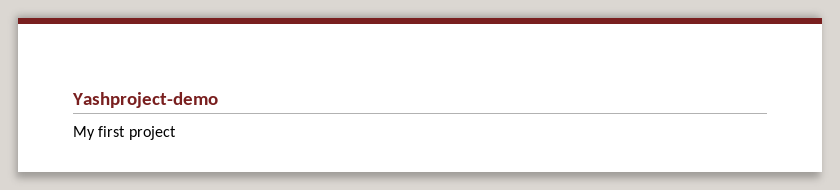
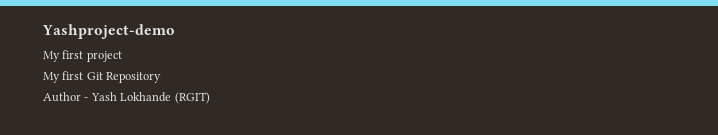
+ My first Git Repository
+ Author - Yash Lokhande (RGIT)

